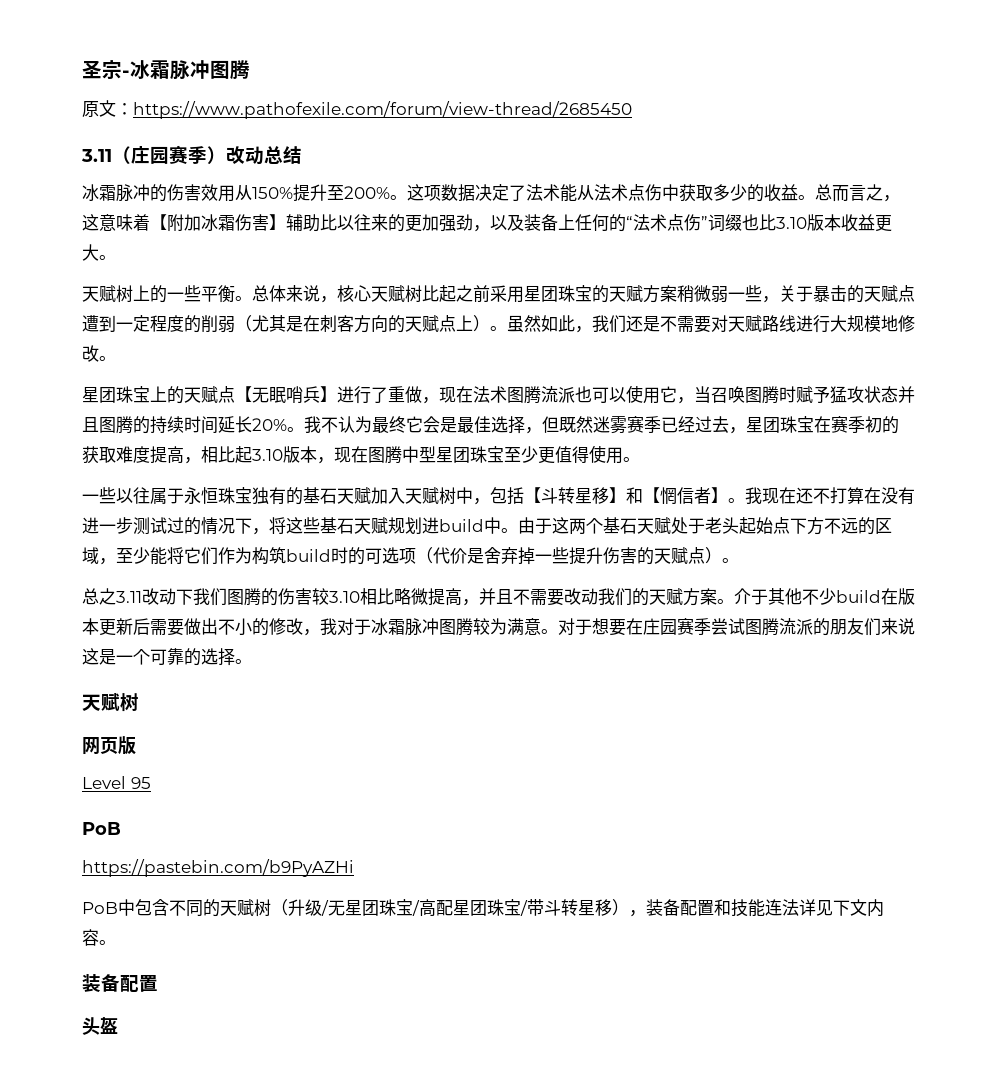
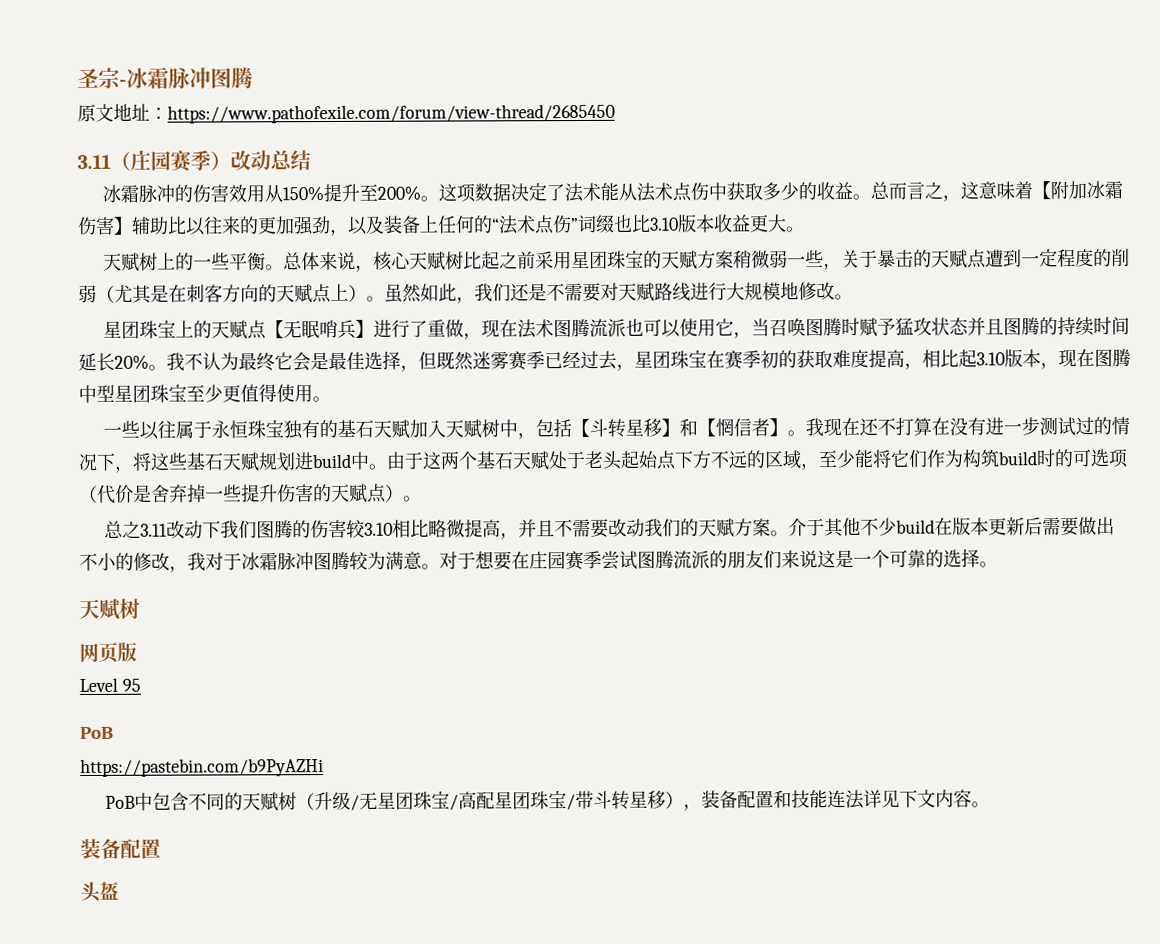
- 原文：https://www.pathofexile.com/forum/view-thread/2685450
+ 原文地址：https://www.pathofexile.com/forum/view-thread/2685450

